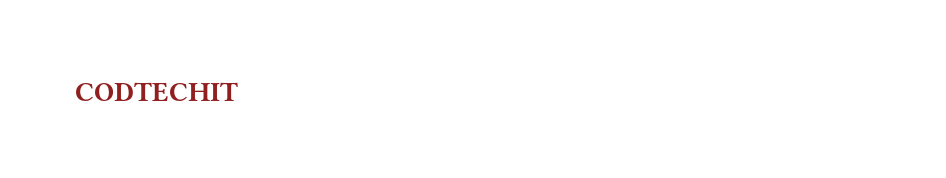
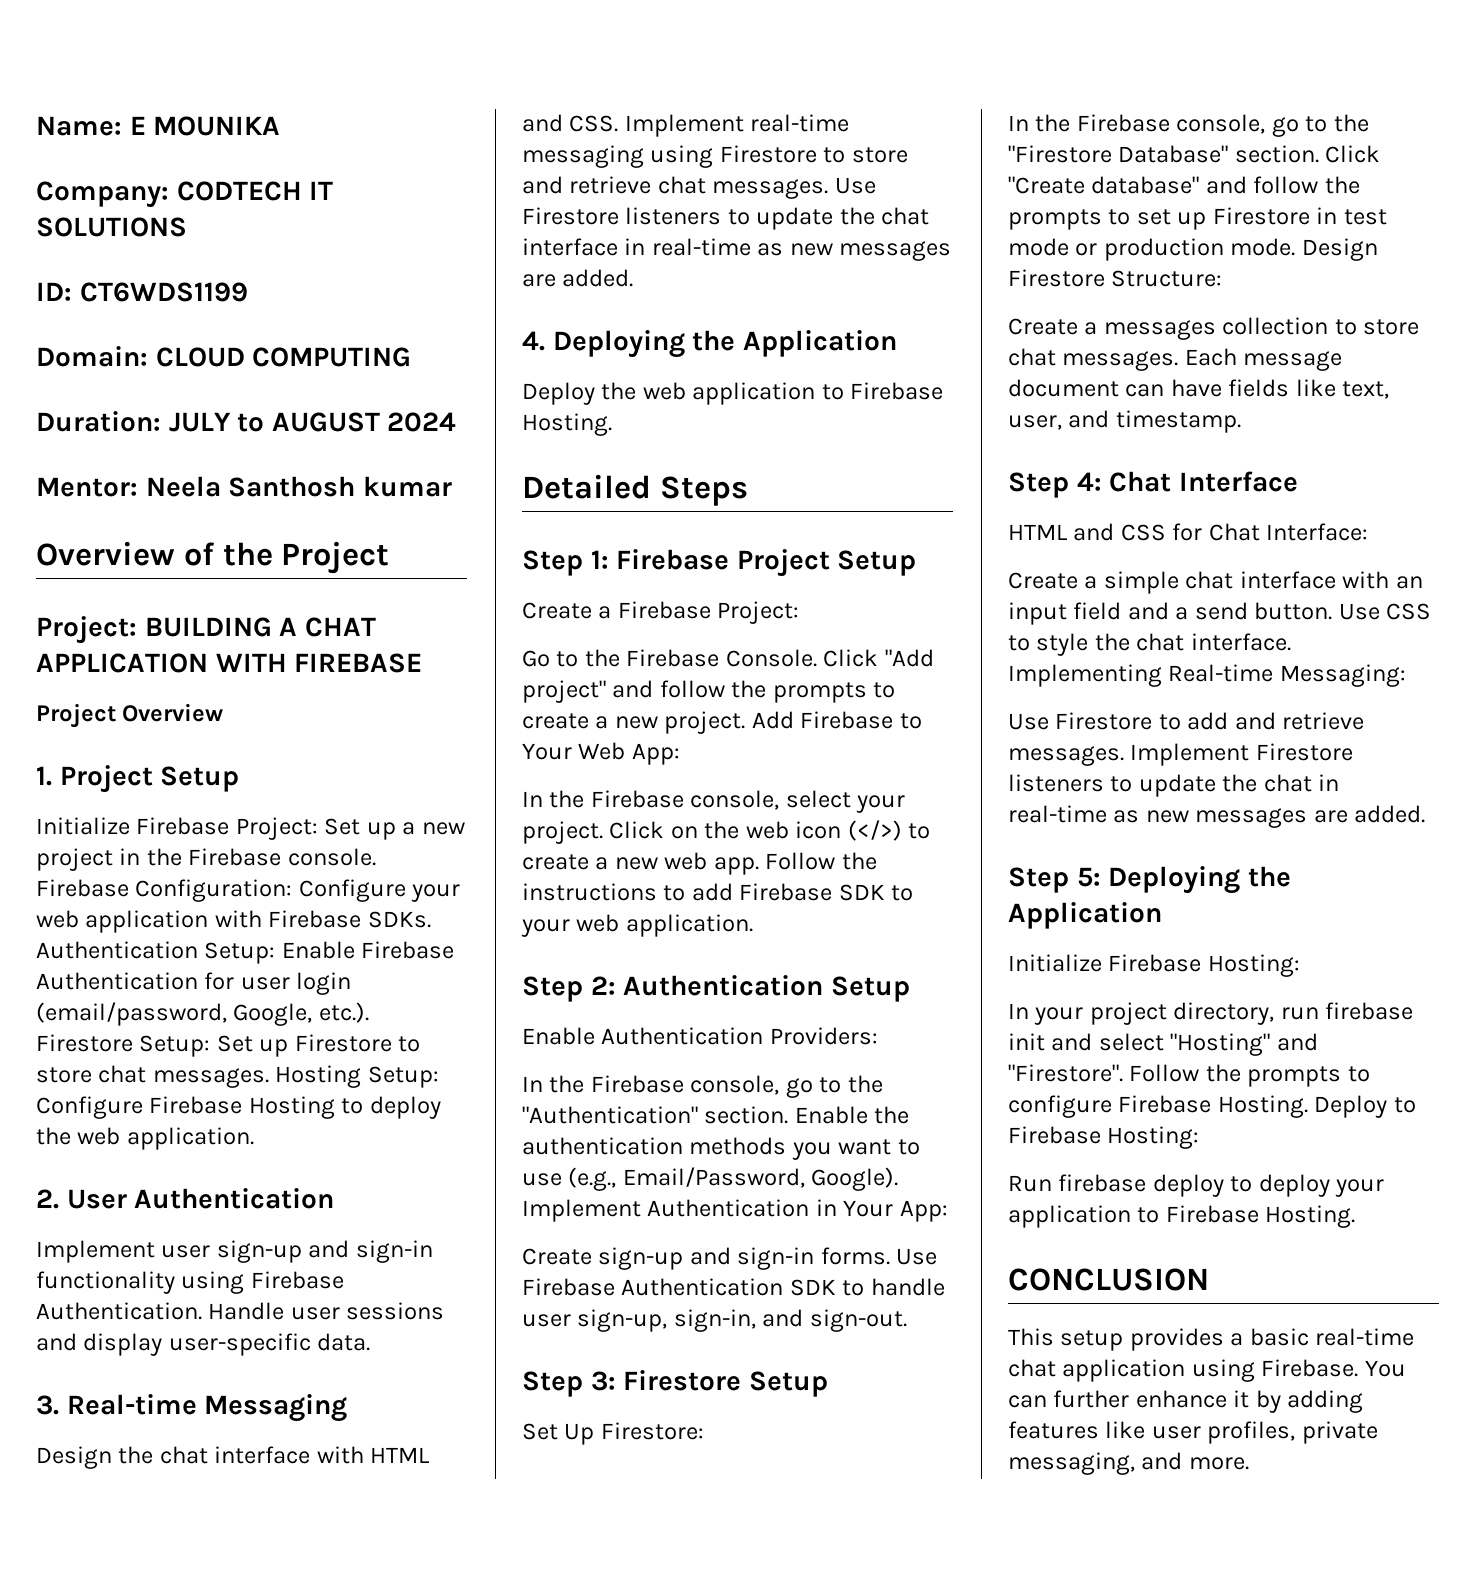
- CODTECHIT
+ Name: E MOUNIKA
+ Company: CODTECH IT SOLUTIONS
+ ID: CT6WDS1199
+ Domain: CLOUD COMPUTING
+ Duration: JULY to AUGUST 2024
+ Mentor: Neela Santhosh kumar
+ Overview of the Project
+ Project: BUILDING A CHAT APPLICATION WITH FIREBASE
+ Project Overview
+ 1. Project Setup
+ Initialize Firebase Project: Set up a new project in the Firebase console. Firebase Configuration: Configure your web application with Firebase SDKs. Authentication Setup: Enable Firebase Authentication for user login (email/password, Google, etc.). Firestore Setup: Set up Firestore to store chat messages. Hosting Setup: Configure Firebase Hosting to deploy the web application.
+ 2. User Authentication
+ Implement user sign-up and sign-in functionality using Firebase Authentication. Handle user sessions and display user-specific data.
+ 3. Real-time Messaging
+ Design the chat interface with HTML and CSS. Implement real-time messaging using Firestore to store and retrieve chat messages. Use Firestore listeners to update the chat interface in real-time as new messages are added.
+ 4. Deploying the Application
+ Deploy the web application to Firebase Hosting.
+ Detailed Steps
+ Step 1: Firebase Project Setup
+ Create a Firebase Project:
+ Go to the Firebase Console. Click "Add project" and follow the prompts to create a new project. Add Firebase to Your Web App:
+ In the Firebase console, select your project. Click on the web icon (</>) to create a new web app. Follow the instructions to add Firebase SDK to your web application.
+ Step 2: Authentication Setup
+ Enable Authentication Providers:
+ In the Firebase console, go to the "Authentication" section. Enable the authentication methods you want to use (e.g., Email/Password, Google). Implement Authentication in Your App:
+ Create sign-up and sign-in forms. Use Firebase Authentication SDK to handle user sign-up, sign-in, and sign-out.
+ Step 3: Firestore Setup
+ Set Up Firestore:
+ In the Firebase console, go to the "Firestore Database" section. Click "Create database" and follow the prompts to set up Firestore in test mode or production mode. Design Firestore Structure:
+ Create a messages collection to store chat messages. Each message document can have fields like text, user, and timestamp.
+ Step 4: Chat Interface
+ HTML and CSS for Chat Interface:
+ Create a simple chat interface with an input field and a send button. Use CSS to style the chat interface. Implementing Real-time Messaging:
+ Use Firestore to add and retrieve messages. Implement Firestore listeners to update the chat in real-time as new messages are added.
+ Step 5: Deploying the Application
+ Initialize Firebase Hosting:
+ In your project directory, run firebase init and select "Hosting" and "Firestore". Follow the prompts to configure Firebase Hosting. Deploy to Firebase Hosting:
+ Run firebase deploy to deploy your application to Firebase Hosting.
+ CONCLUSION
+ This setup provides a basic real-time chat application using Firebase. You can further enhance it by adding features like user profiles, private messaging, and more.

